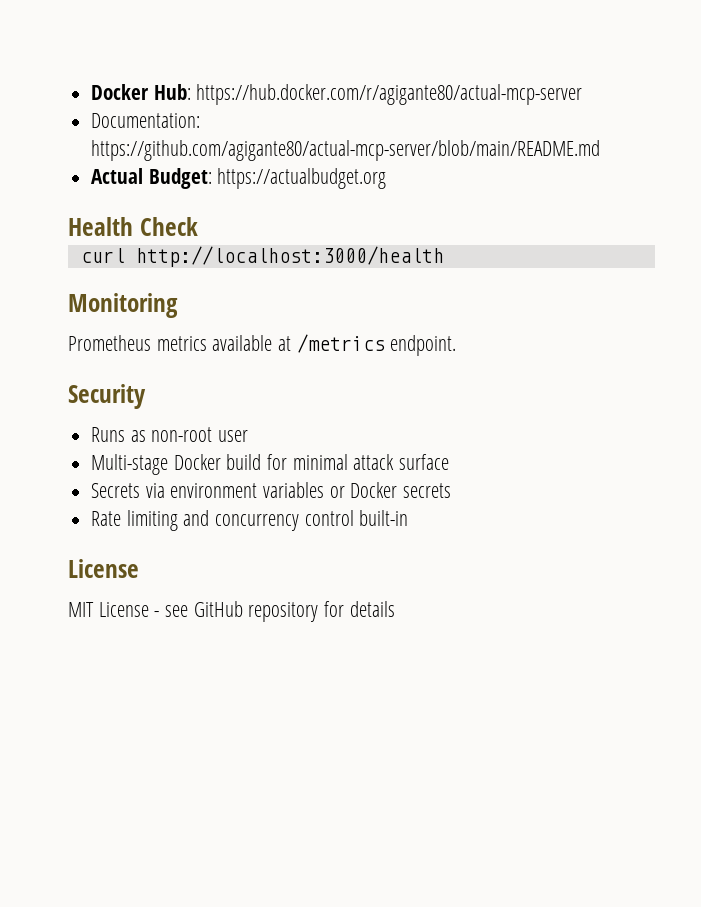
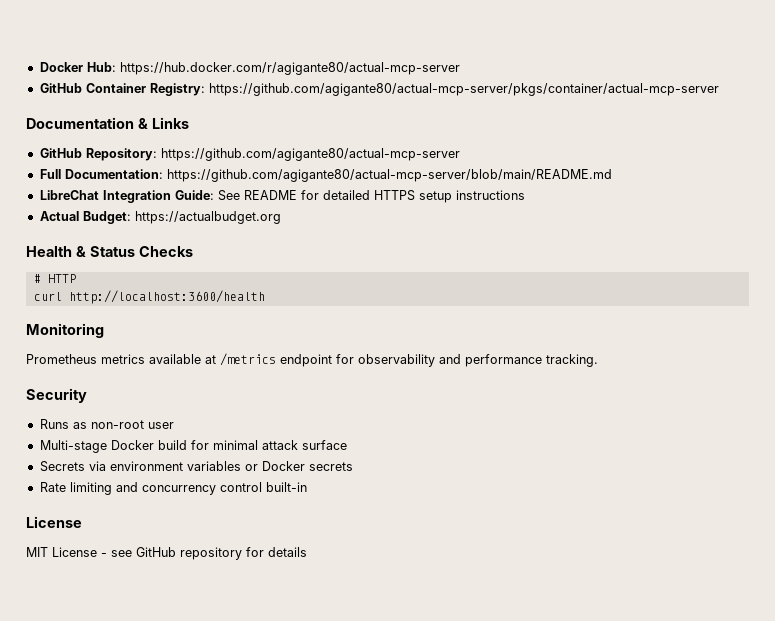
- Documentation: https://github.com/agigante80/actual-mcp-server/blob/main/README.md
+ GitHub Container Registry: https://github.com/agigante80/actual-mcp-server/pkgs/container/actual-mcp-server
+ Documentation & Links
+ GitHub Repository: https://github.com/agigante80/actual-mcp-server
+ Full Documentation: https://github.com/agigante80/actual-mcp-server/blob/main/README.md
+ LibreChat Integration Guide: See README for detailed HTTPS setup instructions
- Health Check
+ Health & Status Checks
+ # HTTP
- curl http://localhost:3000/health
+ curl http://localhost:3600/health
- Prometheus metrics available at /metrics endpoint.
+ Prometheus metrics available at /metrics endpoint for observability and performance tracking.

